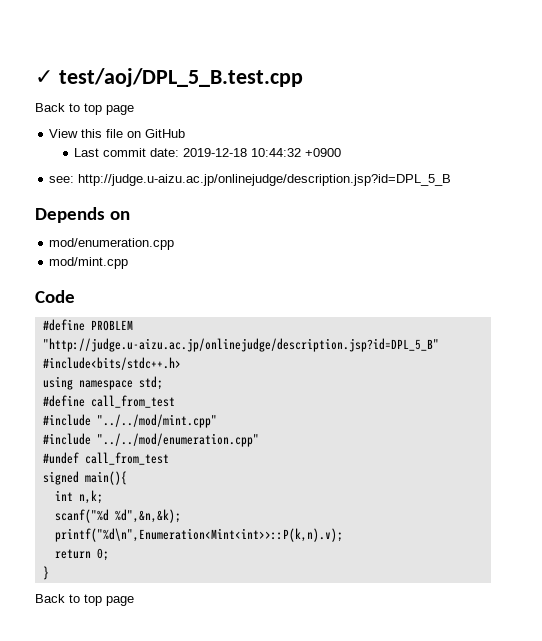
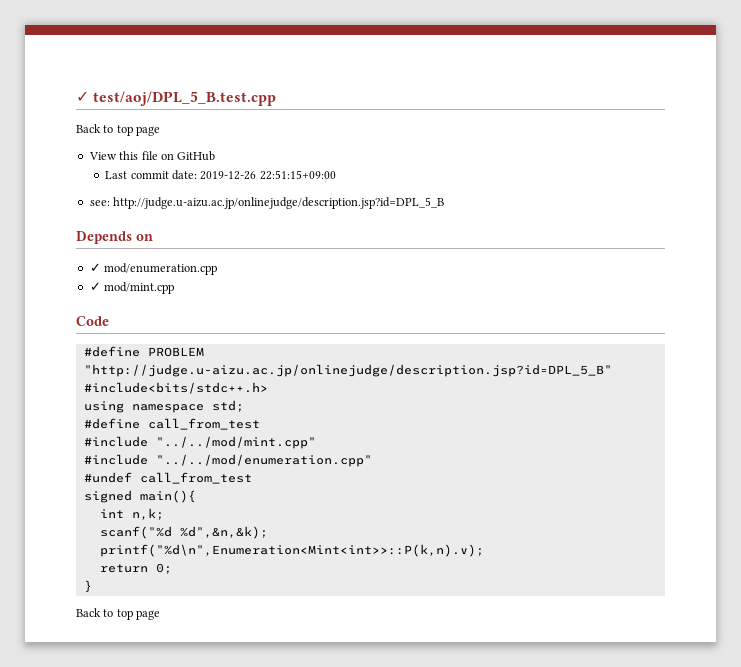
- Last commit date: 2019-12-18 10:44:32 +0900
+ Last commit date: 2019-12-26 22:51:15+09:00
- mod/enumeration.cpp
+ ✓ mod/enumeration.cpp
- mod/mint.cpp
+ ✓ mod/mint.cpp

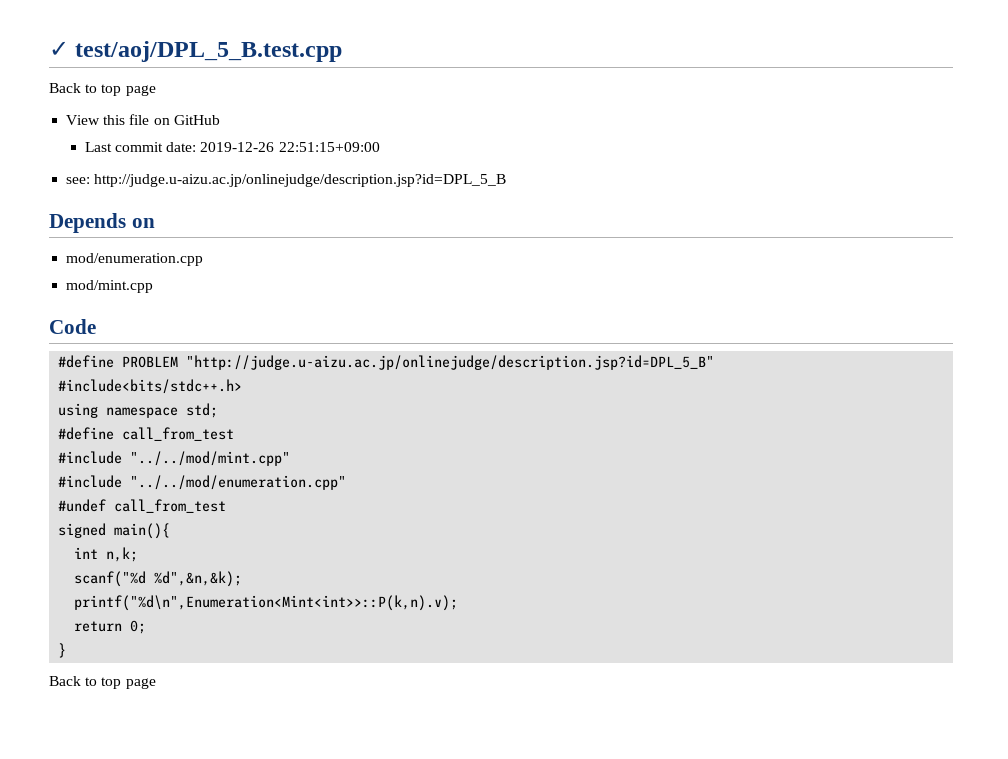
- ✓ mod/enumeration.cpp
+ mod/enumeration.cpp
- ✓ mod/mint.cpp
+ mod/mint.cpp

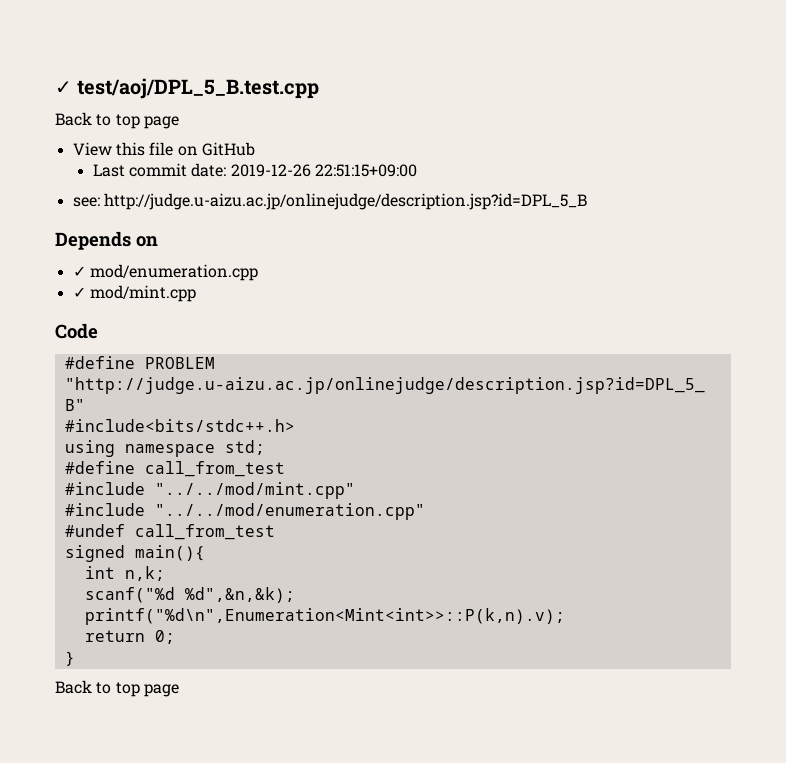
- mod/enumeration.cpp
+ ✓ mod/enumeration.cpp
- mod/mint.cpp
+ ✓ mod/mint.cpp

